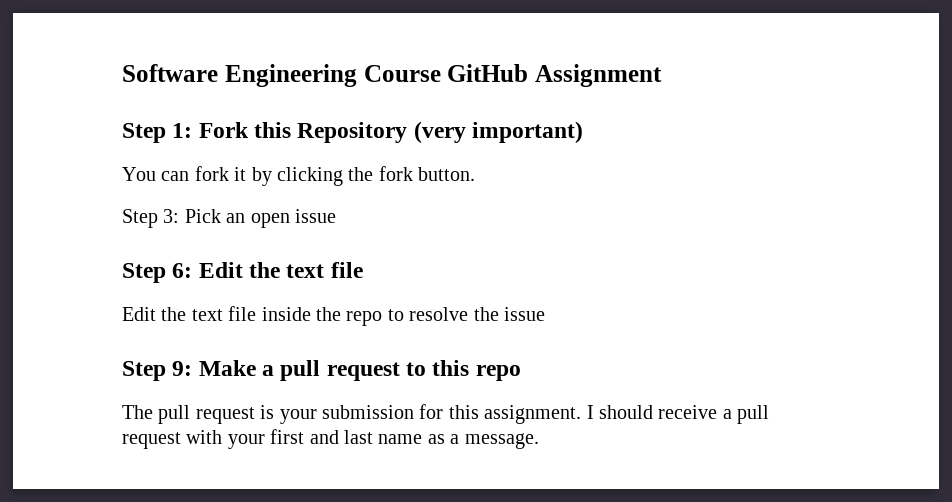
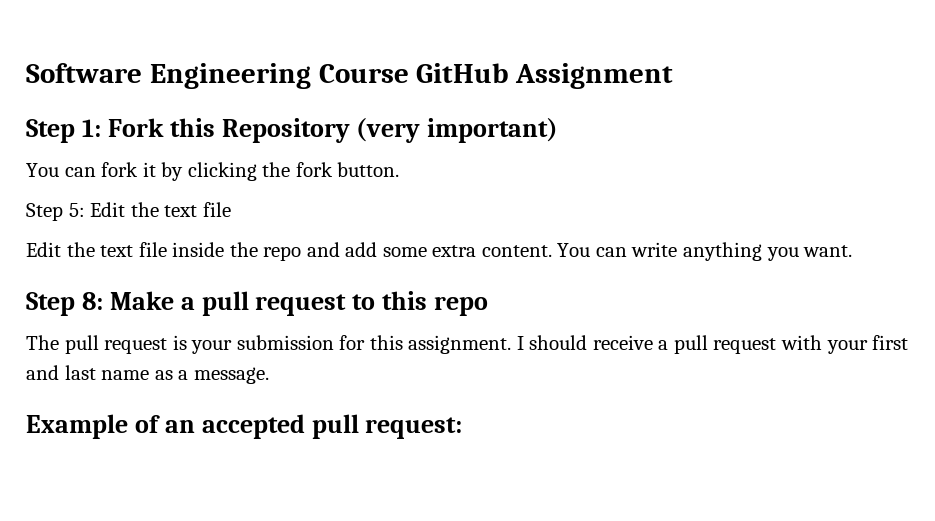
- Step 3: Pick an open issue
- Step 6: Edit the text file
+ Step 5: Edit the text file
- Edit the text file inside the repo to resolve the issue
- Step 9: Make a pull request to this repo
+ Edit the text file inside the repo and add some extra content. You can write anything you want.
+ Step 8: Make a pull request to this repo
+ Example of an accepted pull request:

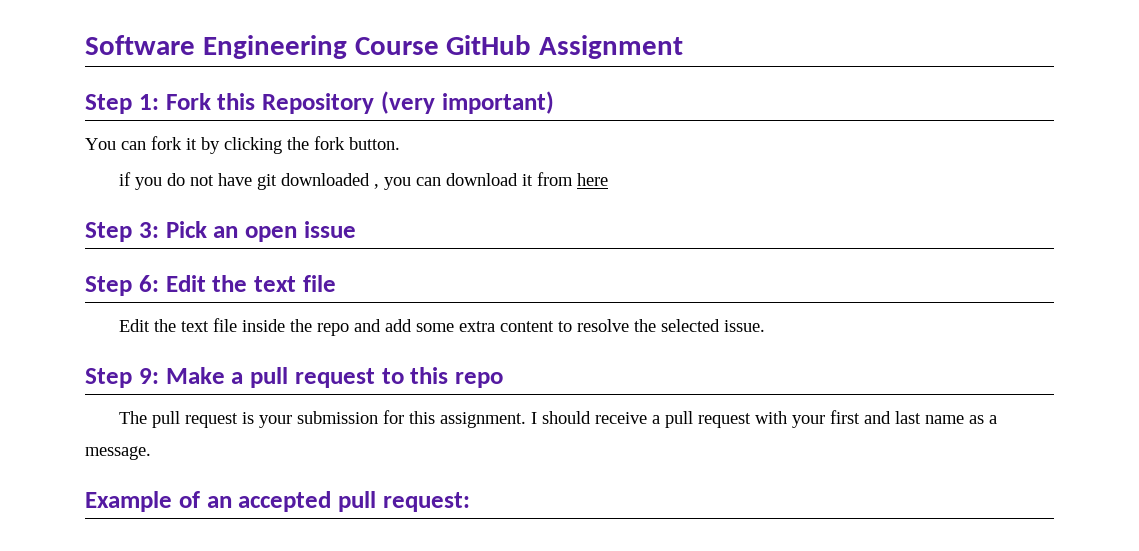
- Step 5: Edit the text file
+ if you do not have git downloaded , you can download it from here
+ Step 3: Pick an open issue
+ Step 6: Edit the text file
- Edit the text file inside the repo and add some extra content. You can write anything you want.
- Step 8: Make a pull request to this repo
+ Edit the text file inside the repo and add some extra content to resolve the selected issue.
+ Step 9: Make a pull request to this repo

